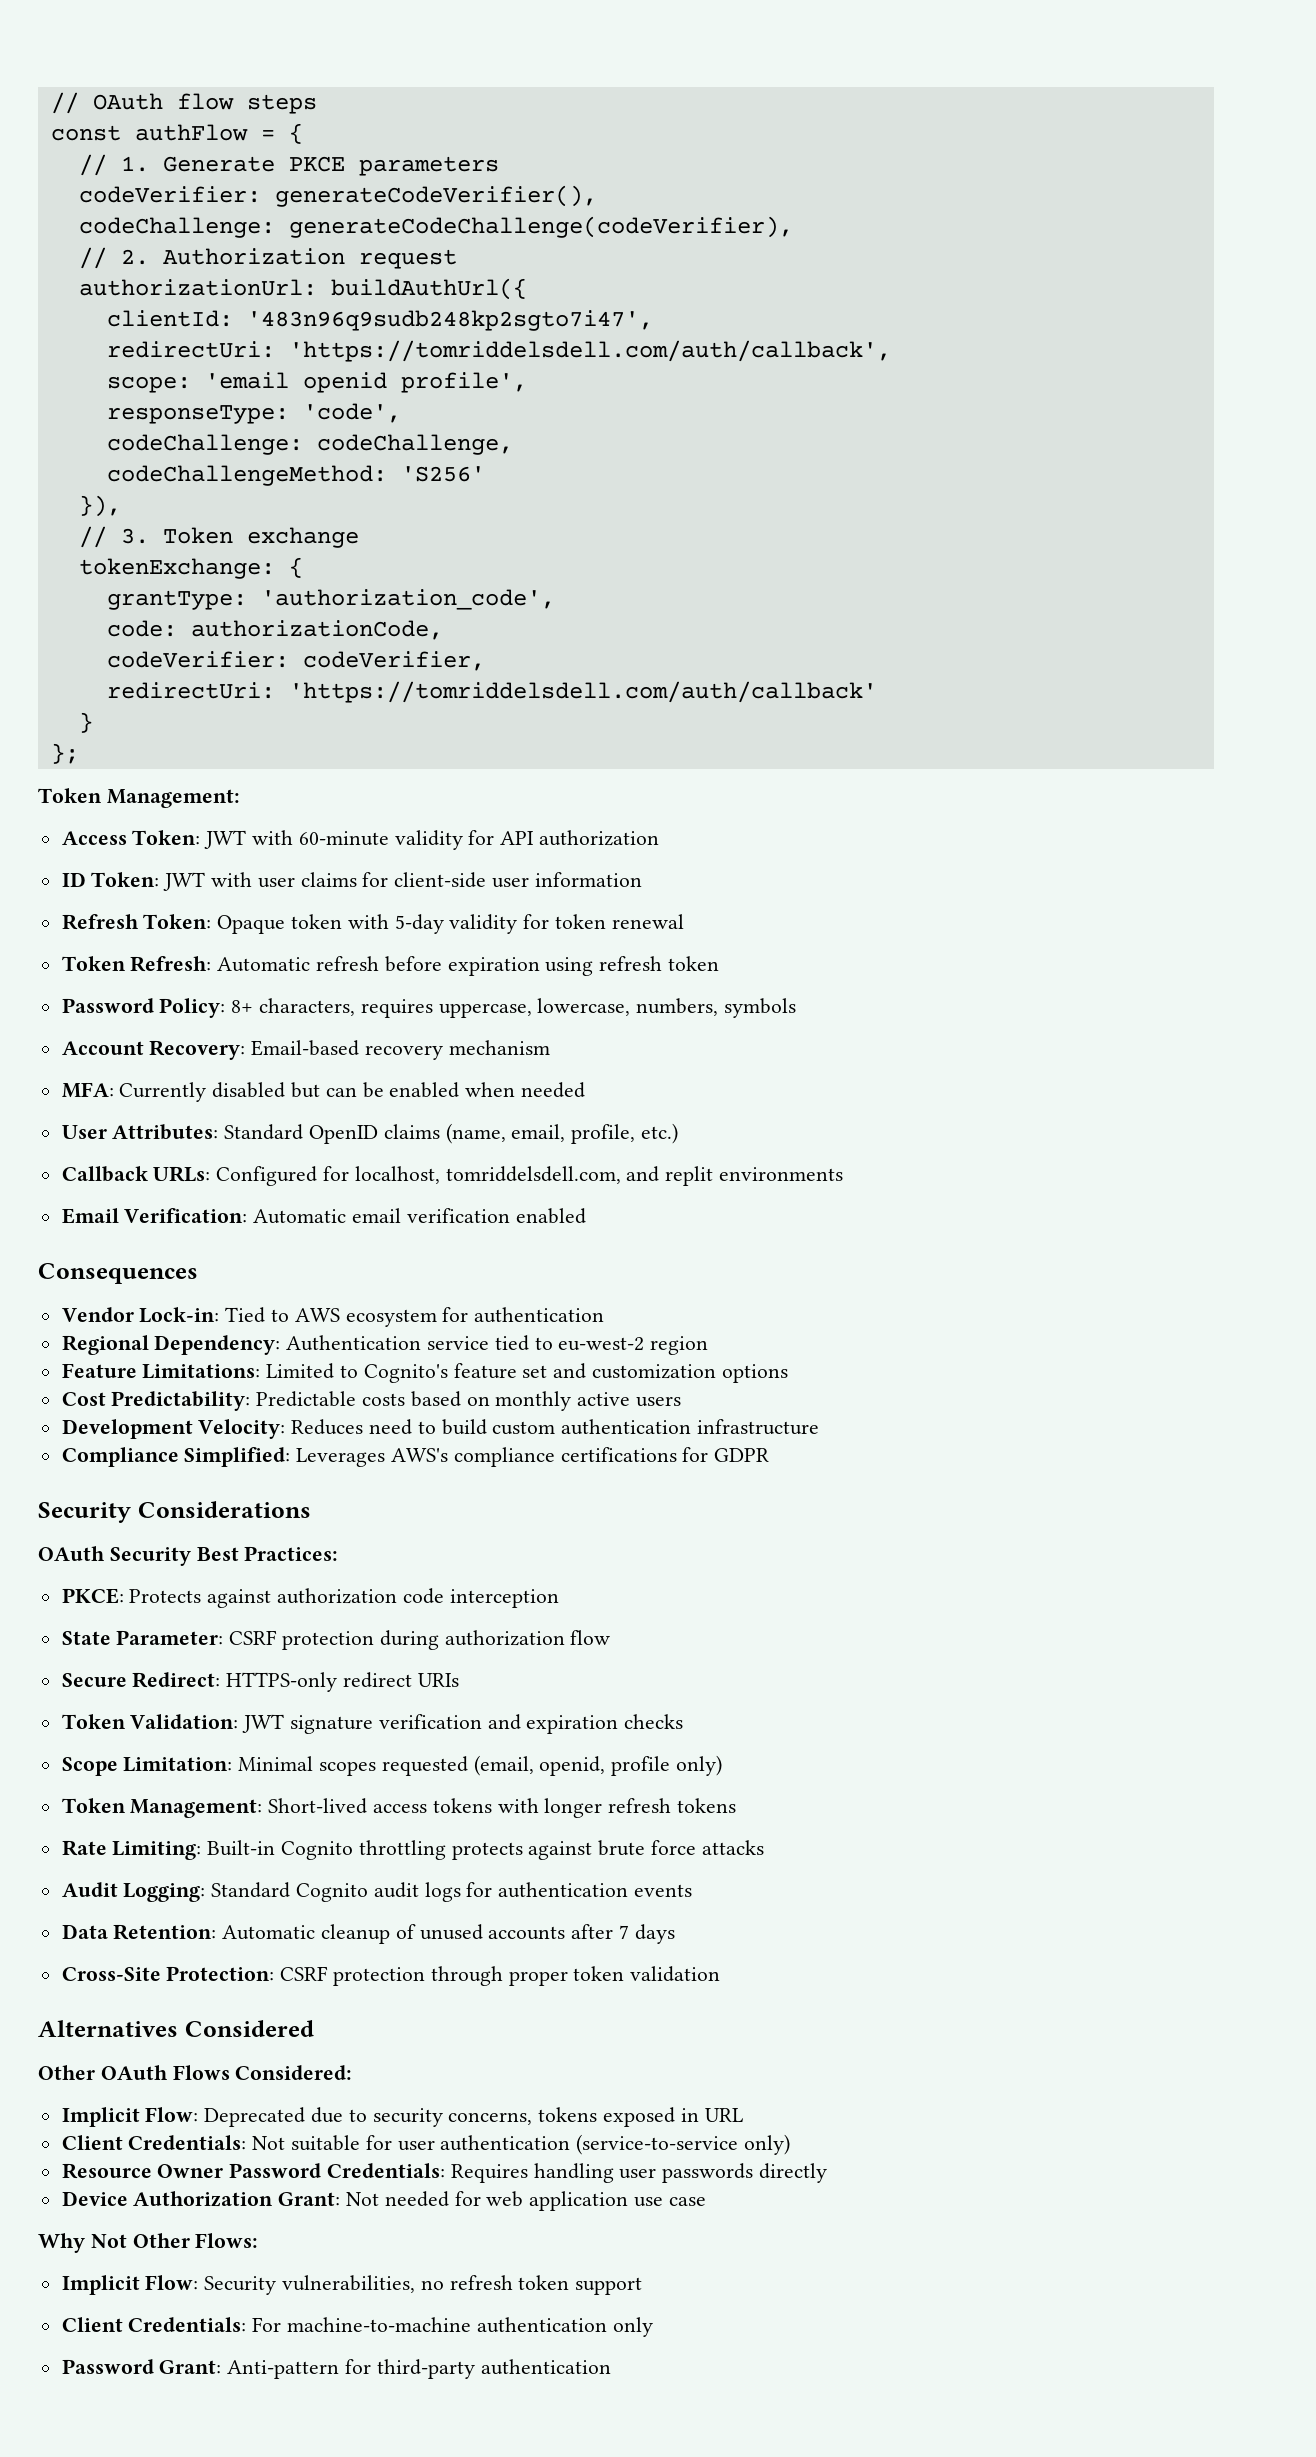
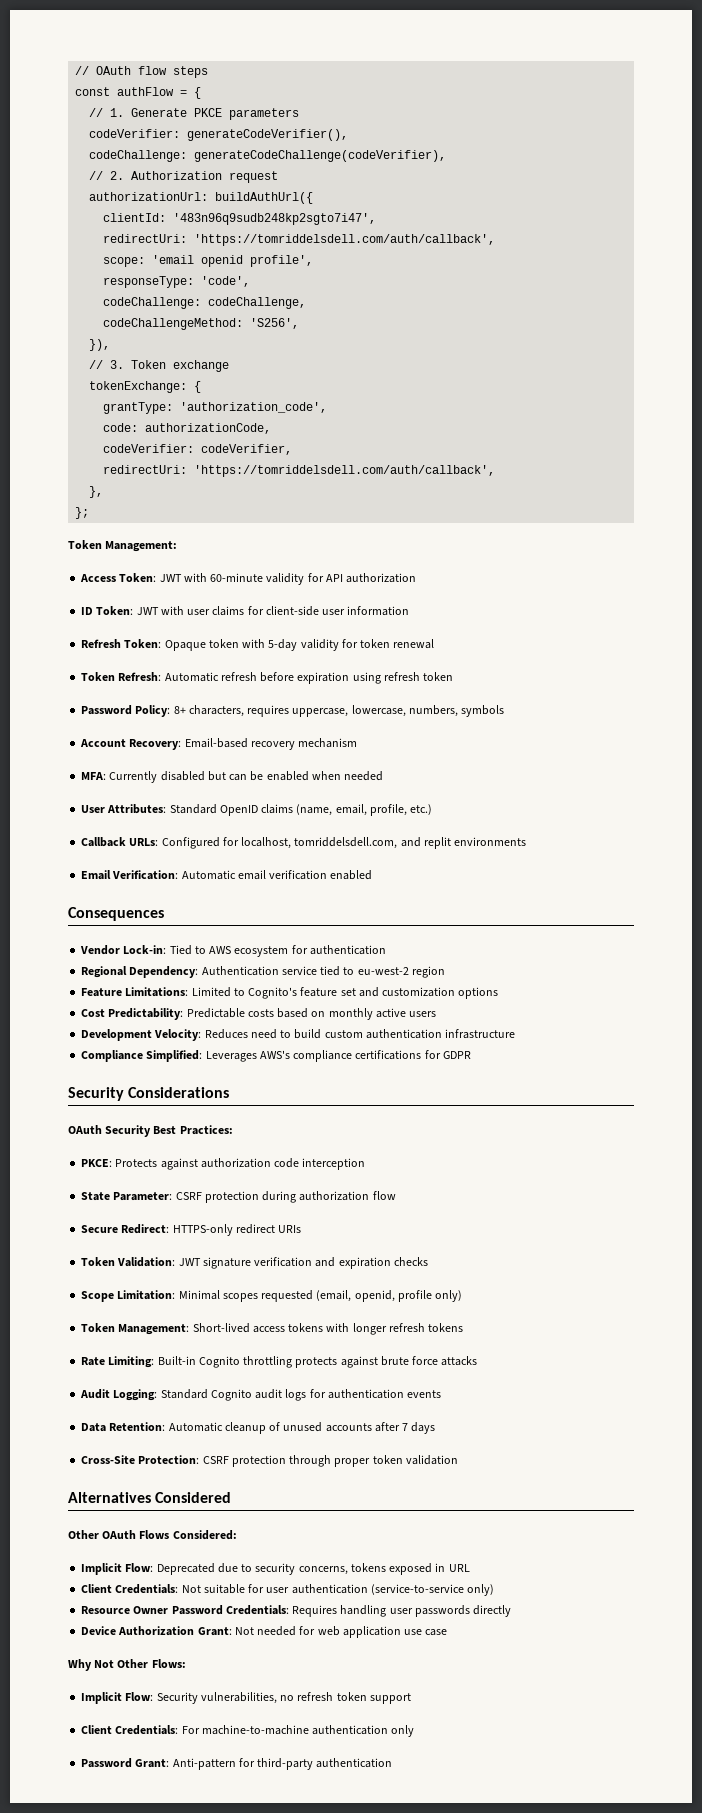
- codeChallengeMethod: 'S256'
+ codeChallengeMethod: 'S256',
  codeVerifier: codeVerifier,
- redirectUri: 'https://tomriddelsdell.com/auth/callback'
- }
+ redirectUri: 'https://tomriddelsdell.com/auth/callback',
+ },

